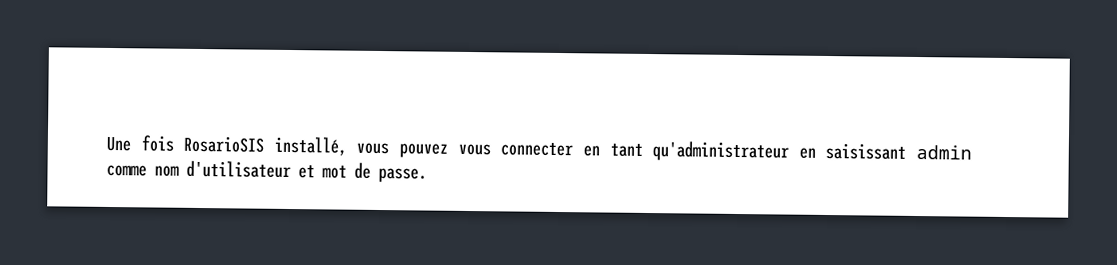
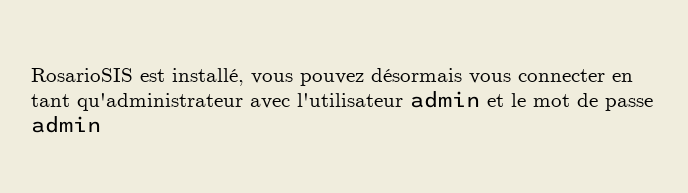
- Une fois RosarioSIS installé, vous pouvez vous connecter en tant qu'administrateur en saisissant admin comme nom d'utilisateur et mot de passe.
+ RosarioSIS est installé, vous pouvez désormais vous connecter en tant qu'administrateur avec l'utilisateur admin et le mot de passe admin

